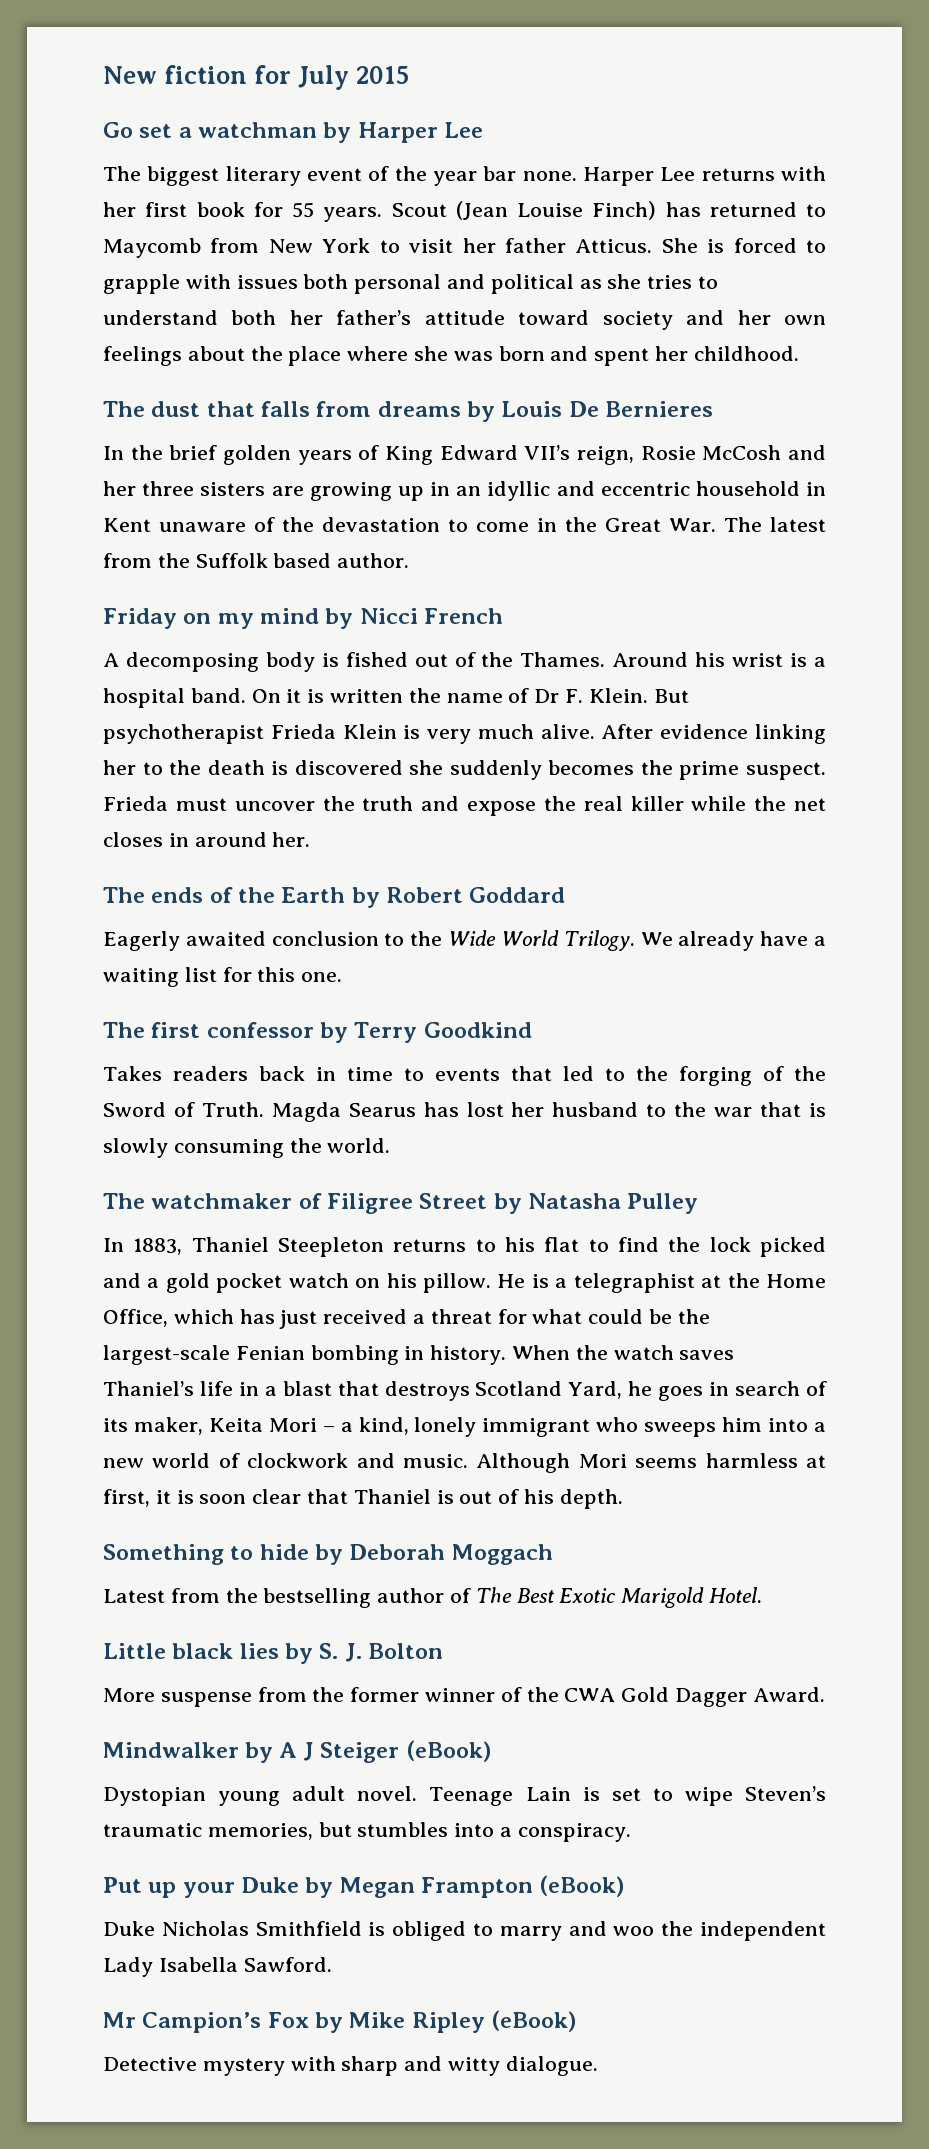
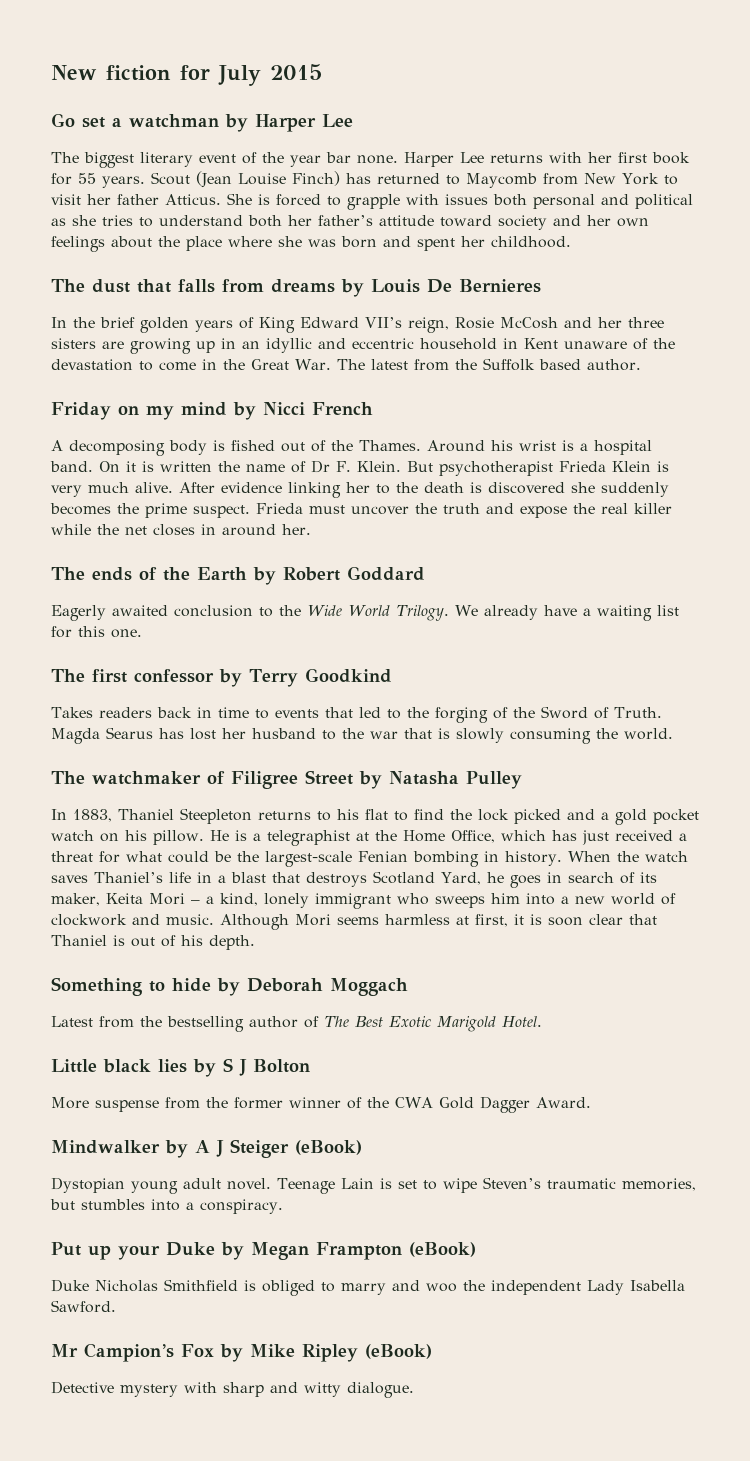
- Little black lies by S. J. Bolton
+ Little black lies by S J Bolton

